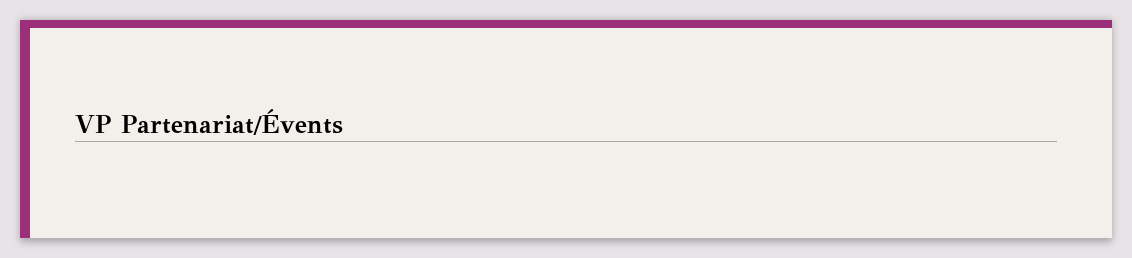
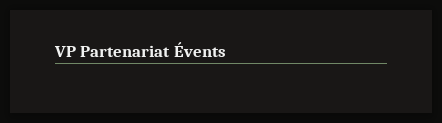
- VP Partenariat/Évents
+ VP Partenariat Évents

